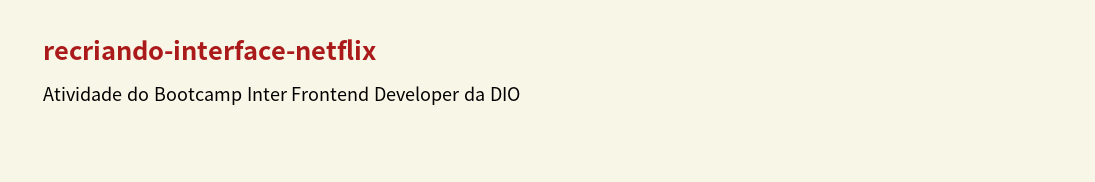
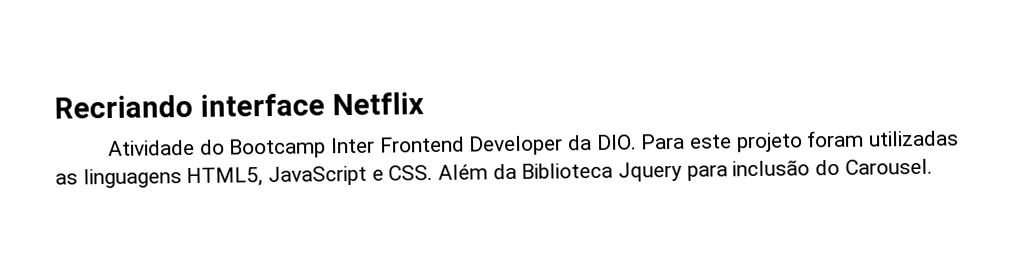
- recriando-interface-netflix
+ Recriando interface Netflix
- Atividade do Bootcamp Inter Frontend Developer da DIO
+ Atividade do Bootcamp Inter Frontend Developer da DIO. Para este projeto foram utilizadas as linguagens HTML5, JavaScript e CSS. Além da Biblioteca Jquery para inclusão do Carousel.

